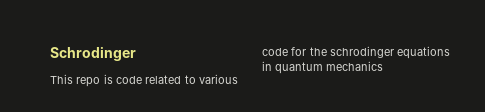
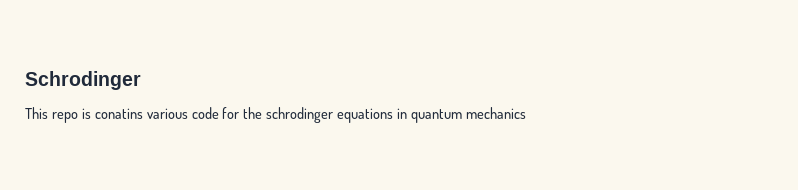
- This repo is code related to various code for the schrodinger equations in quantum mechanics
+ This repo is conatins various code for the schrodinger equations in quantum mechanics

